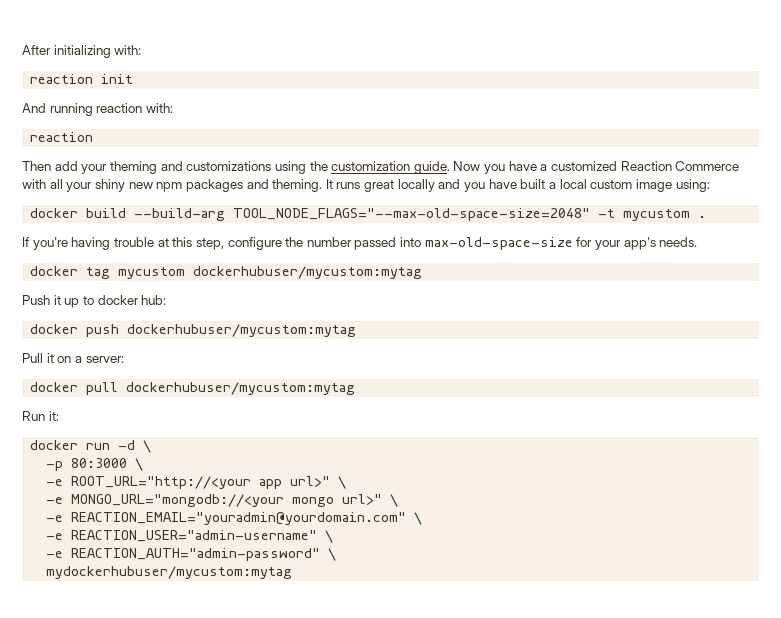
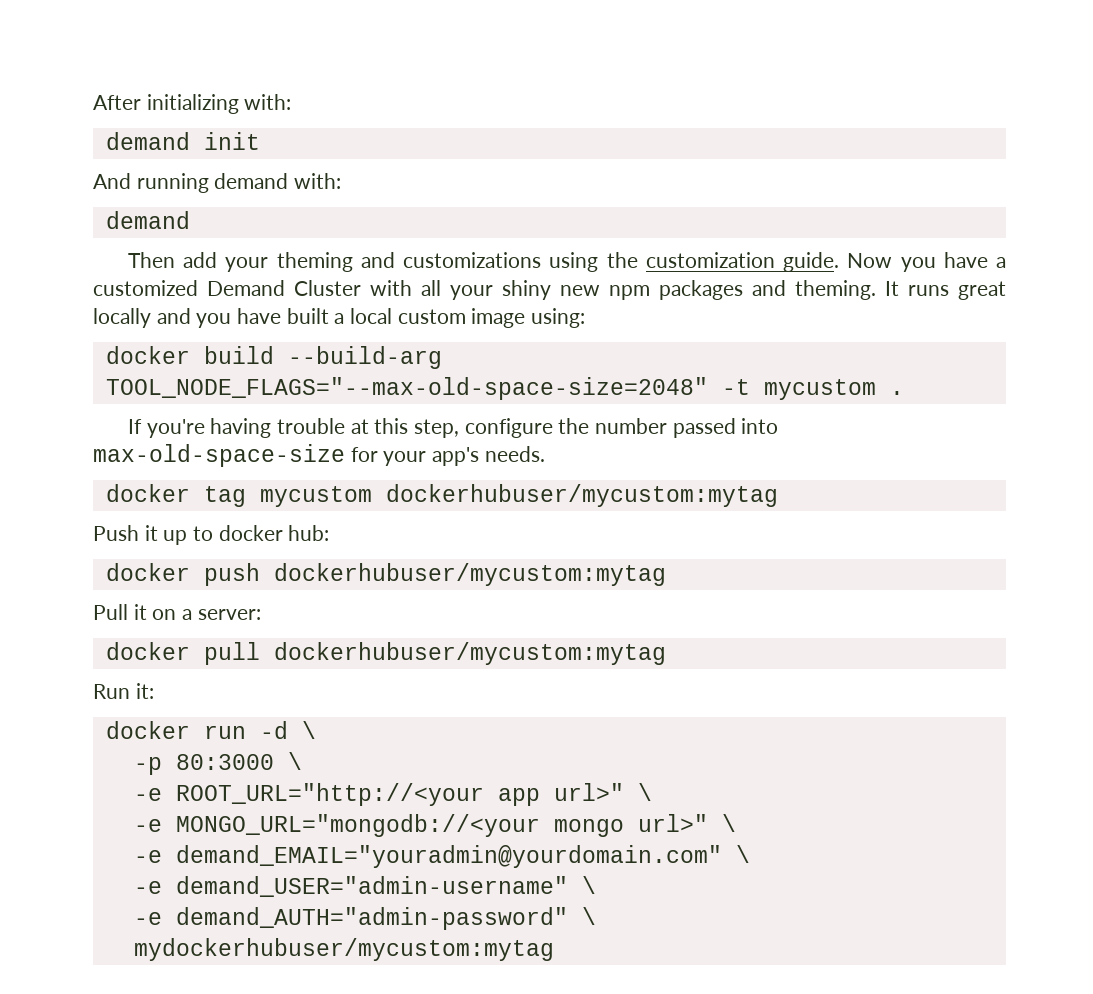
- reaction init
+ demand init
- And running reaction with:
- reaction
+ And running demand with:
+ demand
- Now you have a customized Reaction Commerce with all your shiny new npm packages and theming.
+ Now you have a customized Demand Cluster with all your shiny new npm packages and theming.
- -e REACTION_EMAIL="youradmin@yourdomain.com" \
- -e REACTION_USER="admin-username" \
- -e REACTION_AUTH="admin-password" \
+ -e demand_EMAIL="youradmin@yourdomain.com" \
+ -e demand_USER="admin-username" \
+ -e demand_AUTH="admin-password" \

